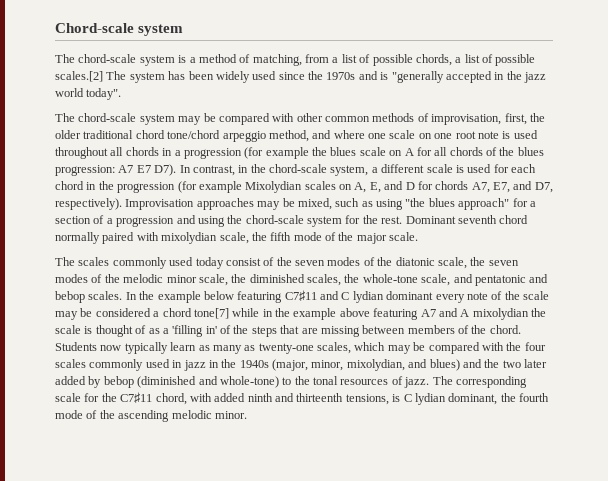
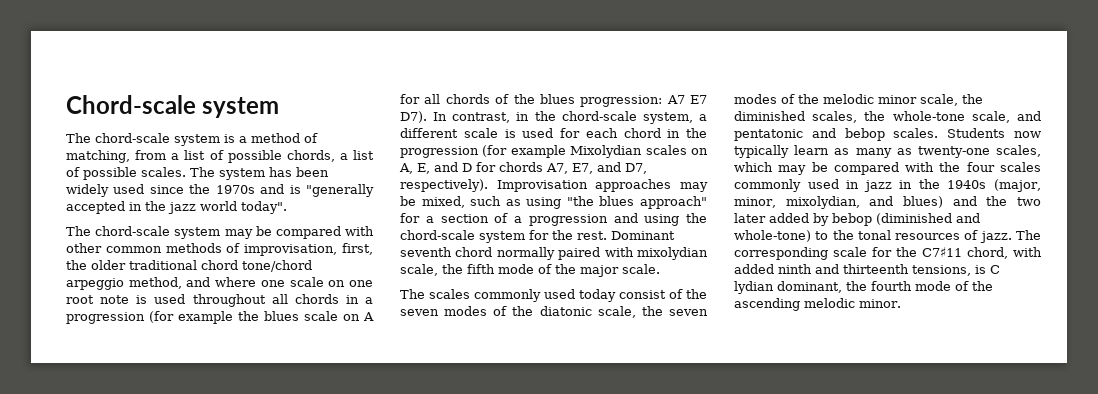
- The chord-scale system is a method of matching, from a list of possible chords, a list of possible scales.[2] The system has been widely used since the 1970s and is "generally accepted in the jazz world today".
+ The chord-scale system is a method of matching, from a list of possible chords, a list of possible scales. The system has been widely used since the 1970s and is "generally accepted in the jazz world today".
- In the example below featuring C7♯11 and C lydian dominant every note of the scale may be considered a chord tone[7] while in the example above featuring A7 and A mixolydian the scale is thought of as a 'filling in' of the steps that are missing between members of the chord.

